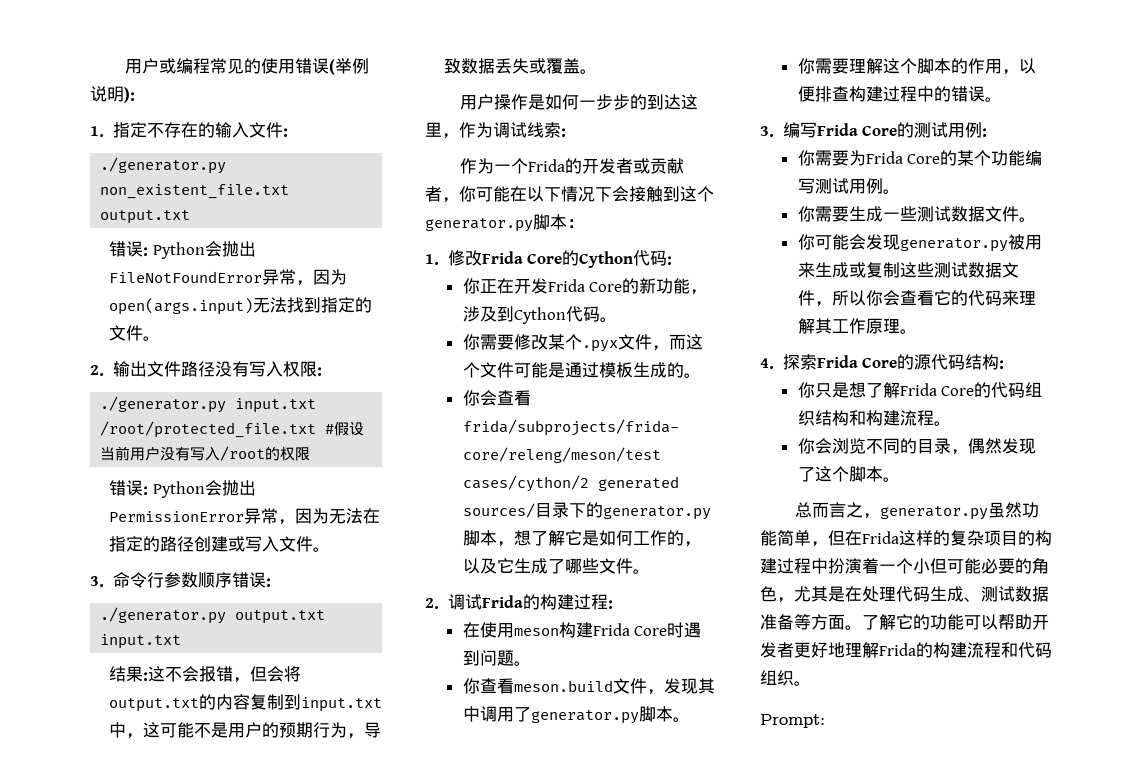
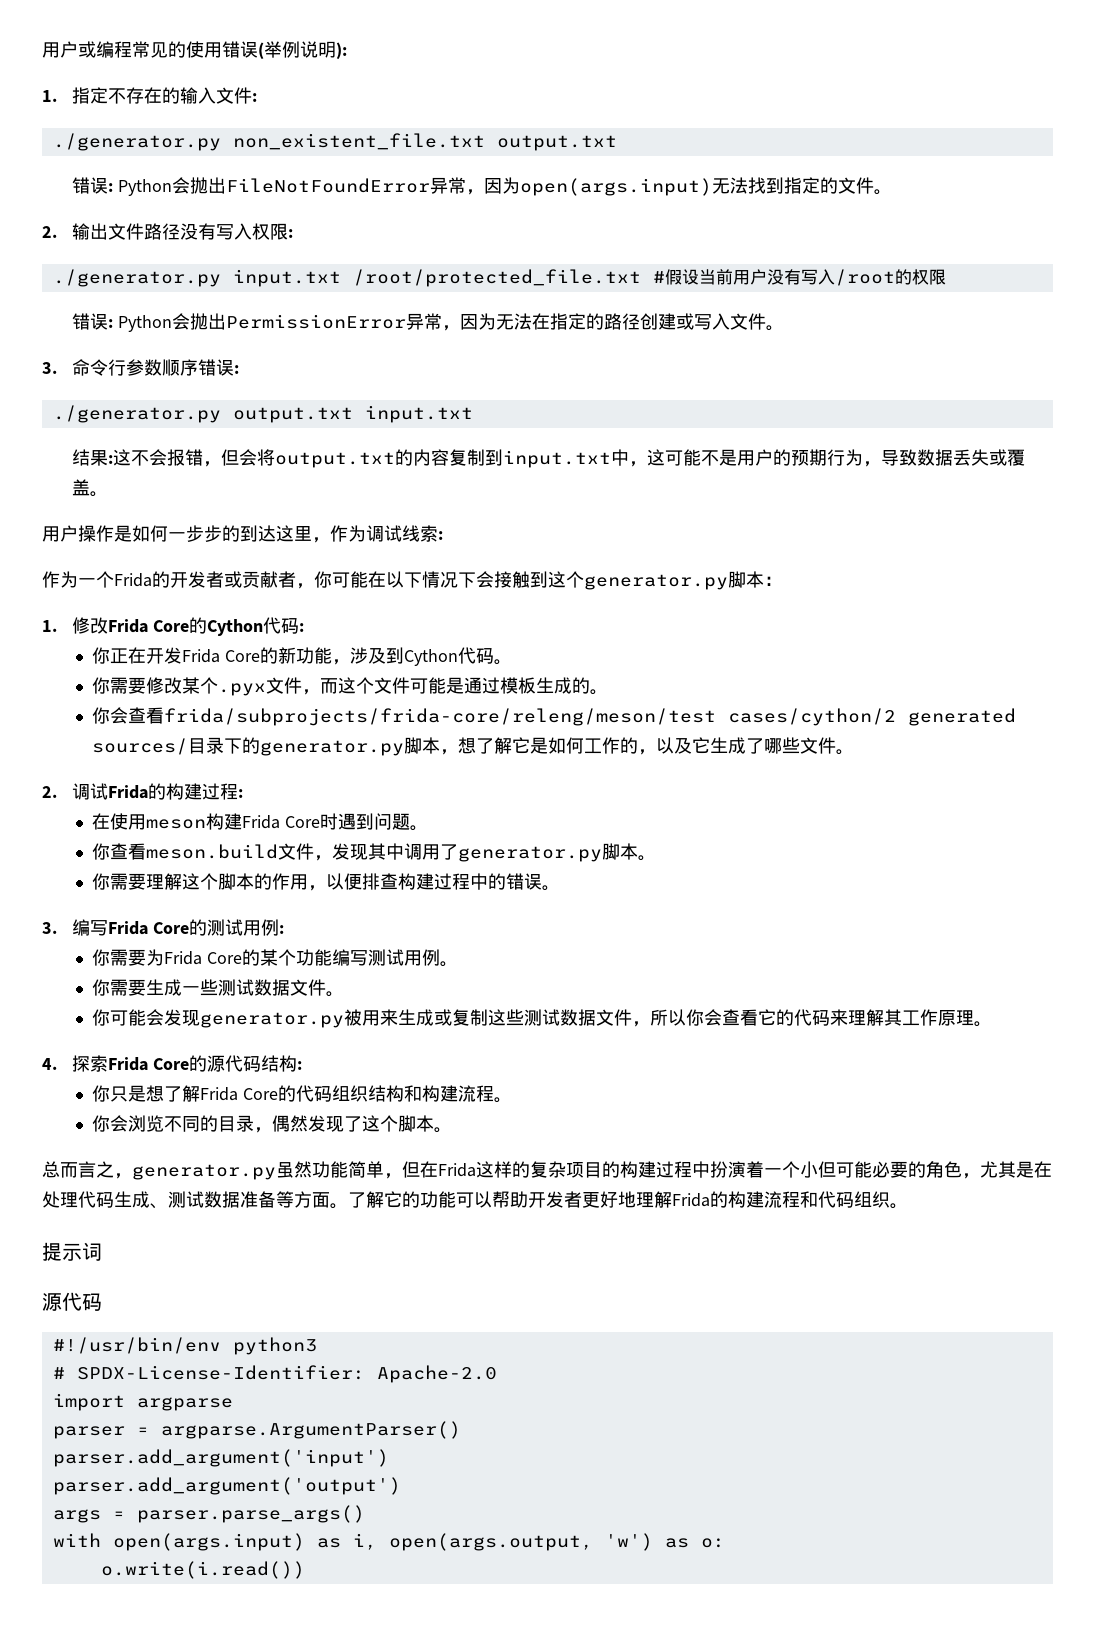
- Prompt:
+ 提示词
+ 源代码
+ #!/usr/bin/env python3
+ # SPDX-License-Identifier: Apache-2.0
+ import argparse
+ parser = argparse.ArgumentParser()
+ parser.add_argument('input')
+ parser.add_argument('output')
+ args = parser.parse_args()
+ with open(args.input) as i, open(args.output, 'w') as o:
+ o.write(i.read())

